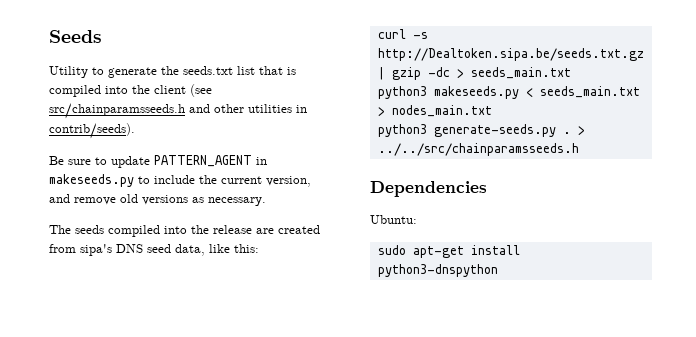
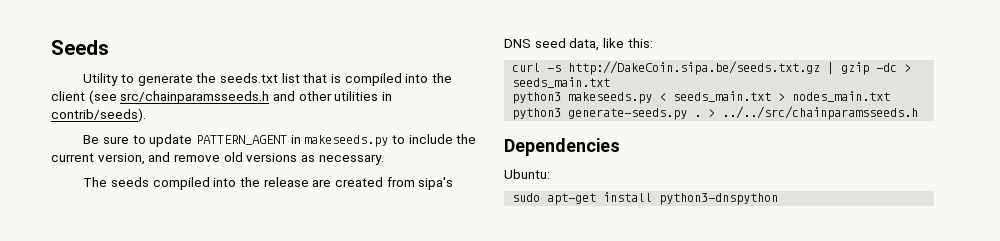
- curl -s http://Dealtoken.sipa.be/seeds.txt.gz | gzip -dc > seeds_main.txt
+ curl -s http://DakeCoin.sipa.be/seeds.txt.gz | gzip -dc > seeds_main.txt

